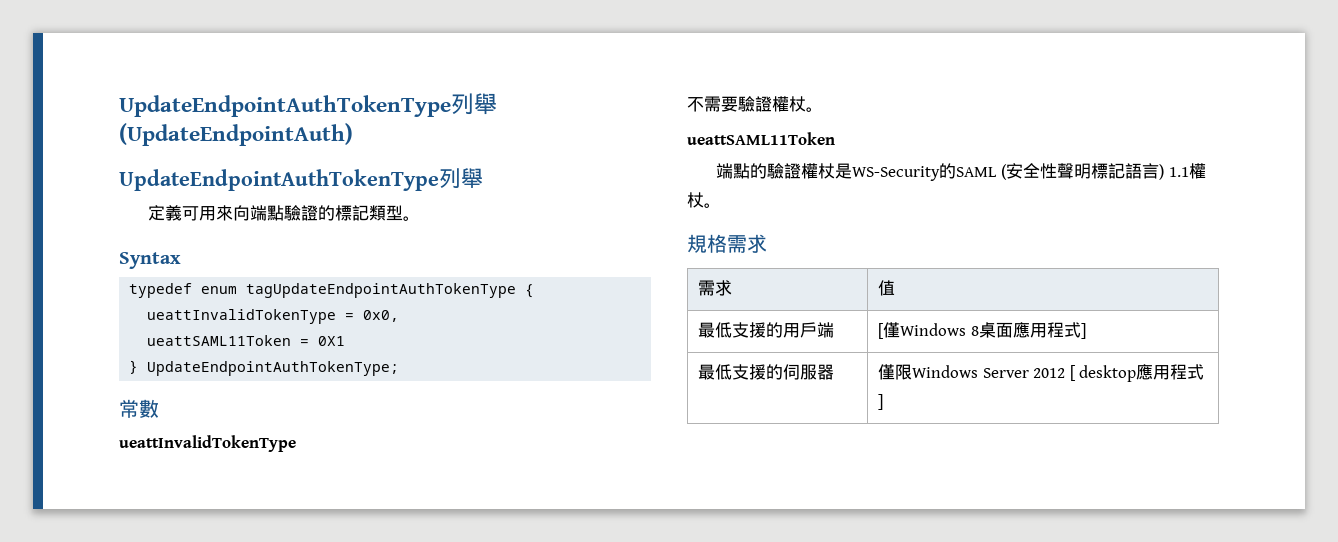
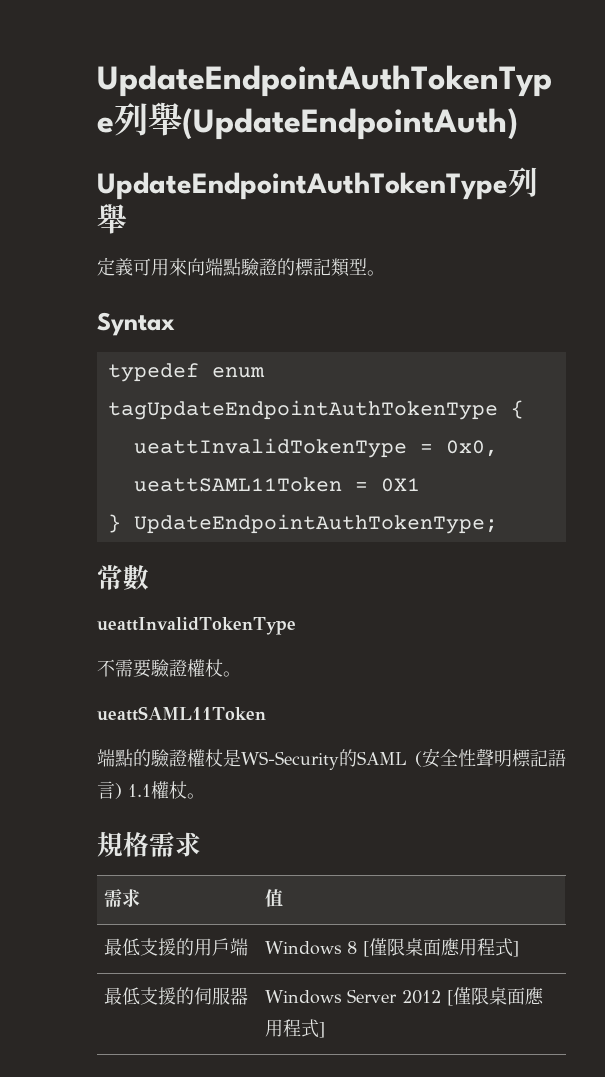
- 最低支援的用戶端 | [僅Windows 8桌面應用程式]
+ 最低支援的用戶端 | Windows 8 [僅限桌面應用程式]
- 最低支援的伺服器 | 僅限Windows Server 2012 [ desktop應用程式]
+ 最低支援的伺服器 | Windows Server 2012 [僅限桌面應用程式]

